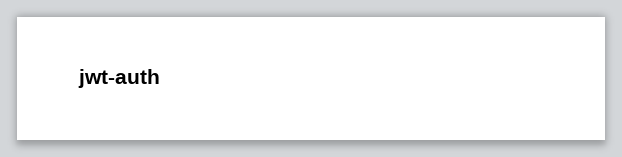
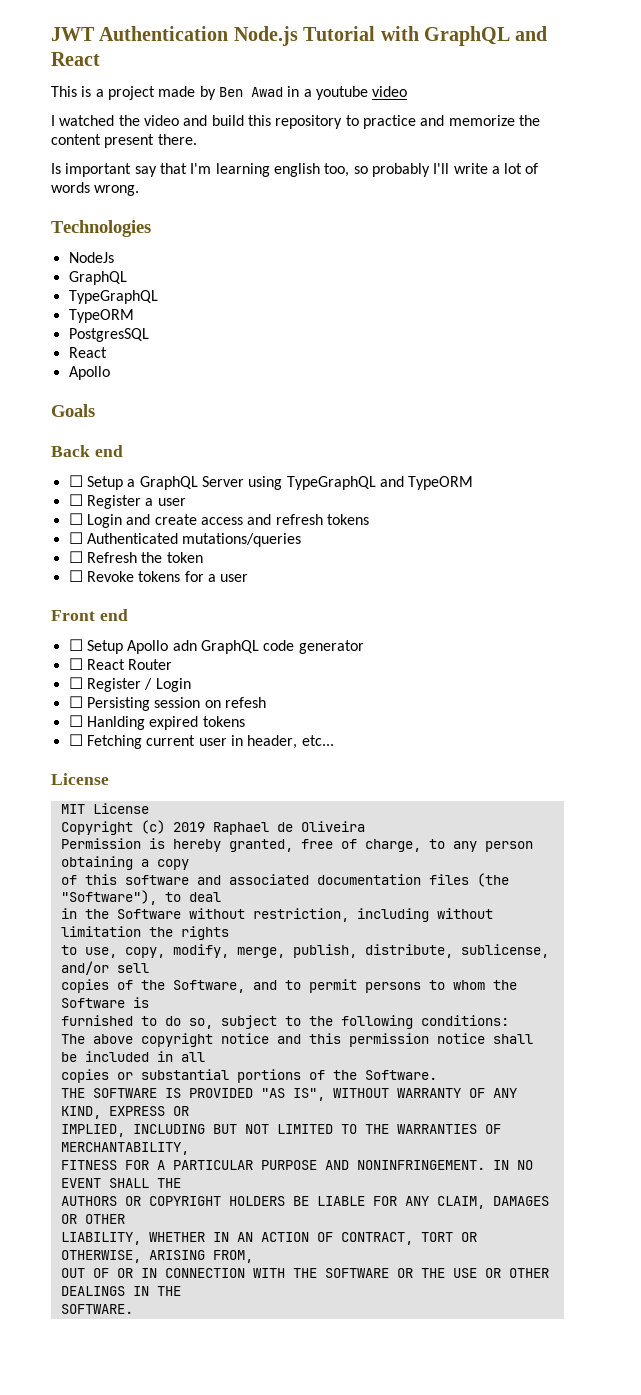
- jwt-auth
+ JWT Authentication Node.js Tutorial with GraphQL and React
+ This is a project made by Ben Awad in a youtube video
+ I watched the video and build this repository to practice and memorize the content present there.
+ Is important say that I'm learning english too, so probably I'll write a lot of words wrong.
+ Technologies
+ NodeJs
+ GraphQL
+ TypeGraphQL
+ TypeORM
+ PostgresSQL
+ React
+ Apollo
+ Goals
+ Back end
+ ☐ Setup a GraphQL Server using TypeGraphQL and TypeORM
+ ☐ Register a user
+ ☐ Login and create access and refresh tokens
+ ☐ Authenticated mutations/queries
+ ☐ Refresh the token
+ ☐ Revoke tokens for a user
+ Front end
+ ☐ Setup Apollo adn GraphQL code generator
+ ☐ React Router
+ ☐ Register / Login
+ ☐ Persisting session on refesh
+ ☐ Hanlding expired tokens
+ ☐ Fetching current user in header, etc...
+ License
+ MIT License
+ Copyright (c) 2019 Raphael de Oliveira
+ Permission is hereby granted, free of charge, to any person obtaining a copy
+ of this software and associated documentation files (the "Software"), to deal
+ in the Software without restriction, including without limitation the rights
+ to use, copy, modify, merge, publish, distribute, sublicense, and/or sell
+ copies of the Software, and to permit persons to whom the Software is
+ furnished to do so, subject to the following conditions:
+ The above copyright notice and this permission notice shall be included in all
+ copies or substantial portions of the Software.
+ THE SOFTWARE IS PROVIDED "AS IS", WITHOUT WARRANTY OF ANY KIND, EXPRESS OR
+ IMPLIED, INCLUDING BUT NOT LIMITED TO THE WARRANTIES OF MERCHANTABILITY,
+ FITNESS FOR A PARTICULAR PURPOSE AND NONINFRINGEMENT. IN NO EVENT SHALL THE
+ AUTHORS OR COPYRIGHT HOLDERS BE LIABLE FOR ANY CLAIM, DAMAGES OR OTHER
+ LIABILITY, WHETHER IN AN ACTION OF CONTRACT, TORT OR OTHERWISE, ARISING FROM,
+ OUT OF OR IN CONNECTION WITH THE SOFTWARE OR THE USE OR OTHER DEALINGS IN THE
+ SOFTWARE.

